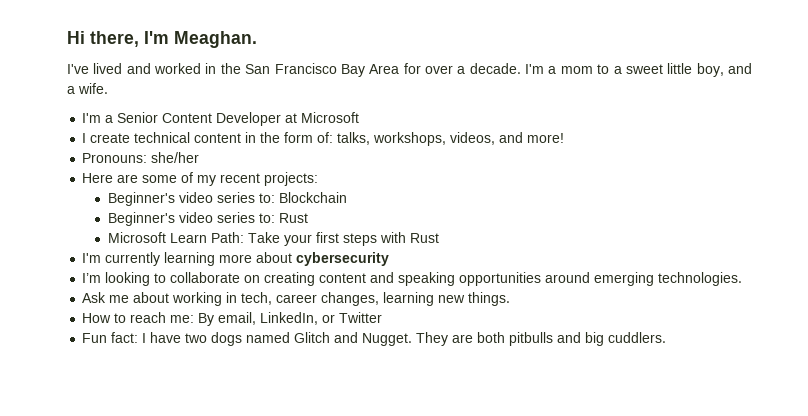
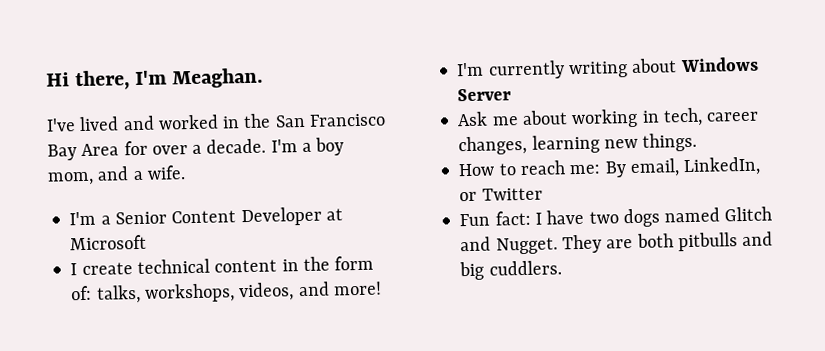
- I'm a mom to a sweet little boy, and a wife.
+ I'm a boy mom, and a wife.
- Pronouns: she/her
- Here are some of my recent projects:
- Beginner's video series to: Blockchain
- Beginner's video series to: Rust
- Microsoft Learn Path: Take your first steps with Rust
- I'm currently learning more about cybersecurity
- I’m looking to collaborate on creating content and speaking opportunities around emerging technologies.
+ I'm currently writing about Windows Server

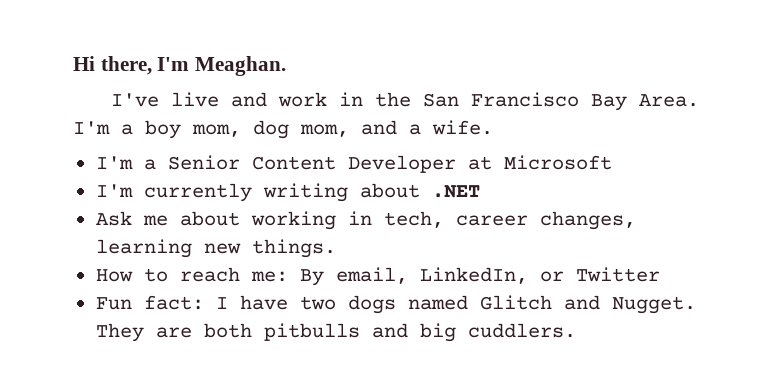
- I've lived and worked in the San Francisco Bay Area for over a decade.
+ I've live and work in the San Francisco Bay Area.
- I'm a boy mom, and a wife.
+ I'm a boy mom, dog mom, and a wife.
- I create technical content in the form of: talks, workshops, videos, and more!
- I'm currently writing about Windows Server
+ I'm currently writing about .NET

